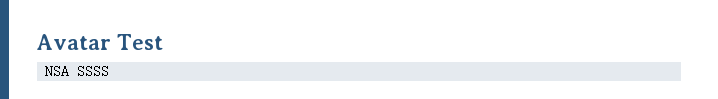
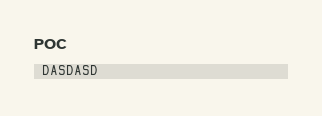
- Avatar Test
- NSA SSSS
+ POC
+ DASDASD

